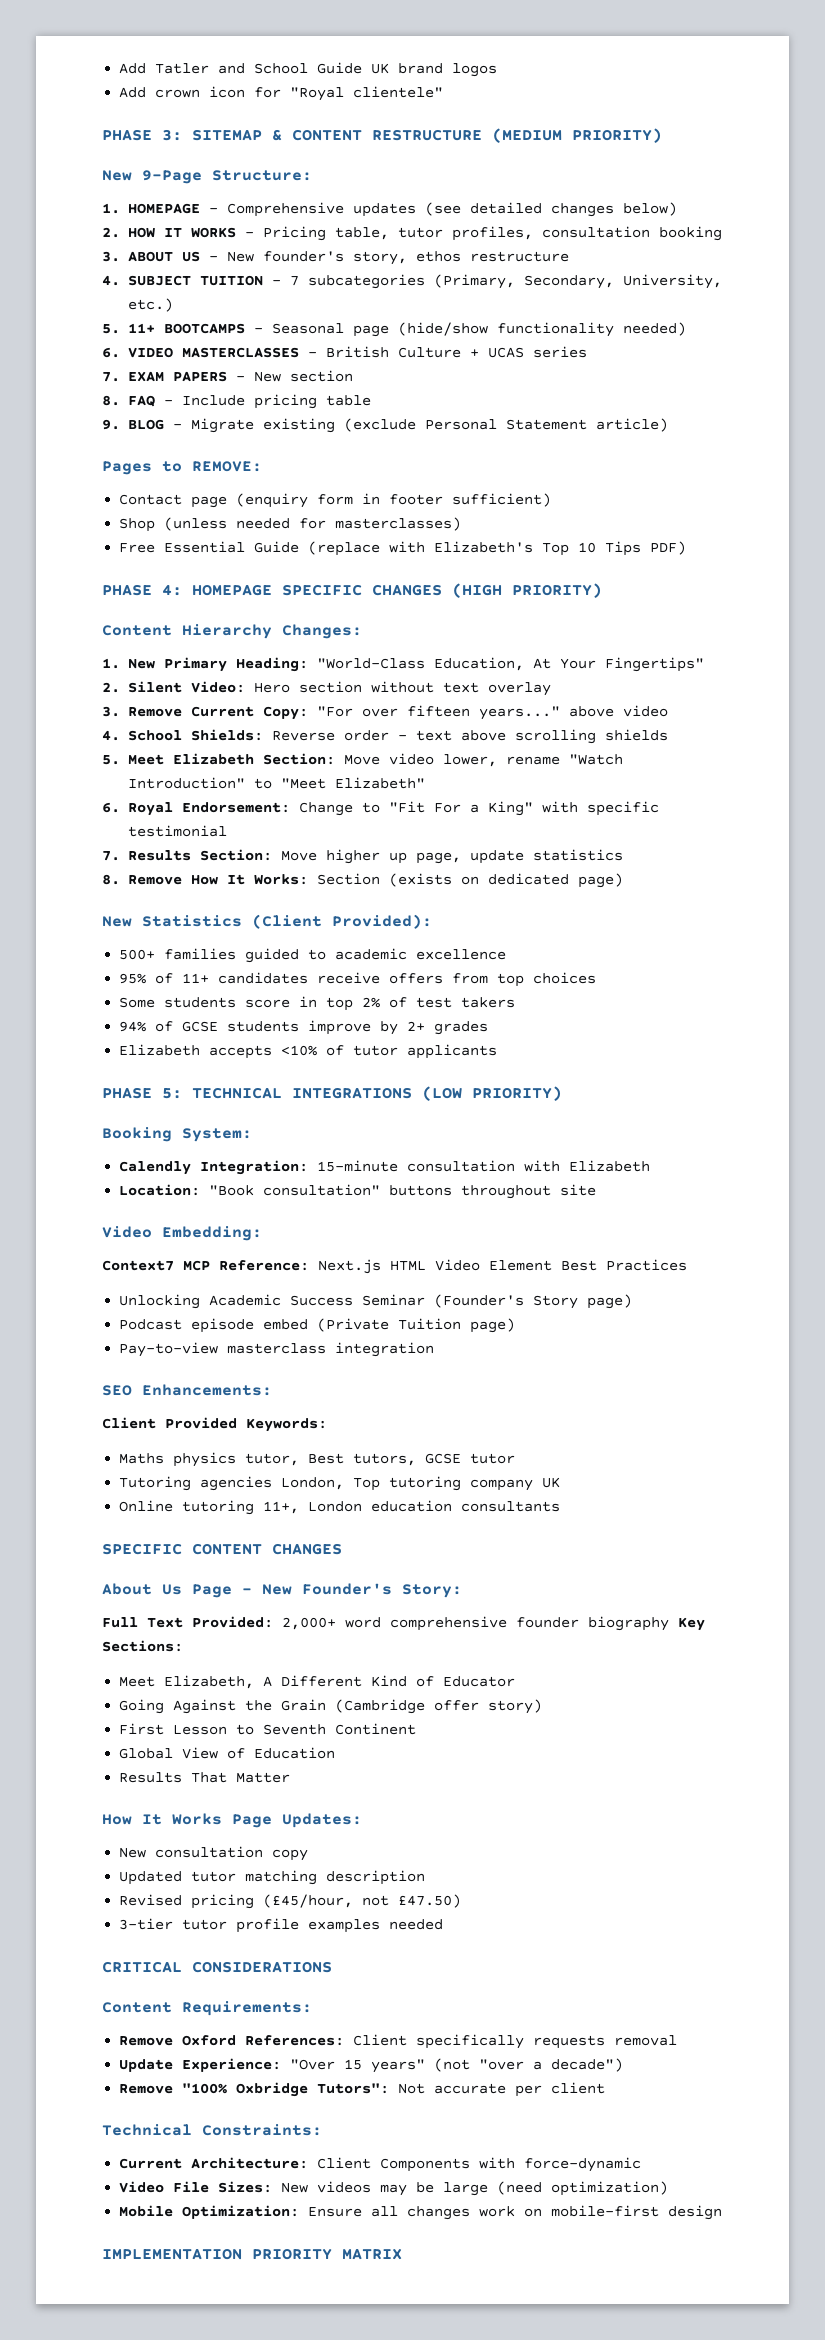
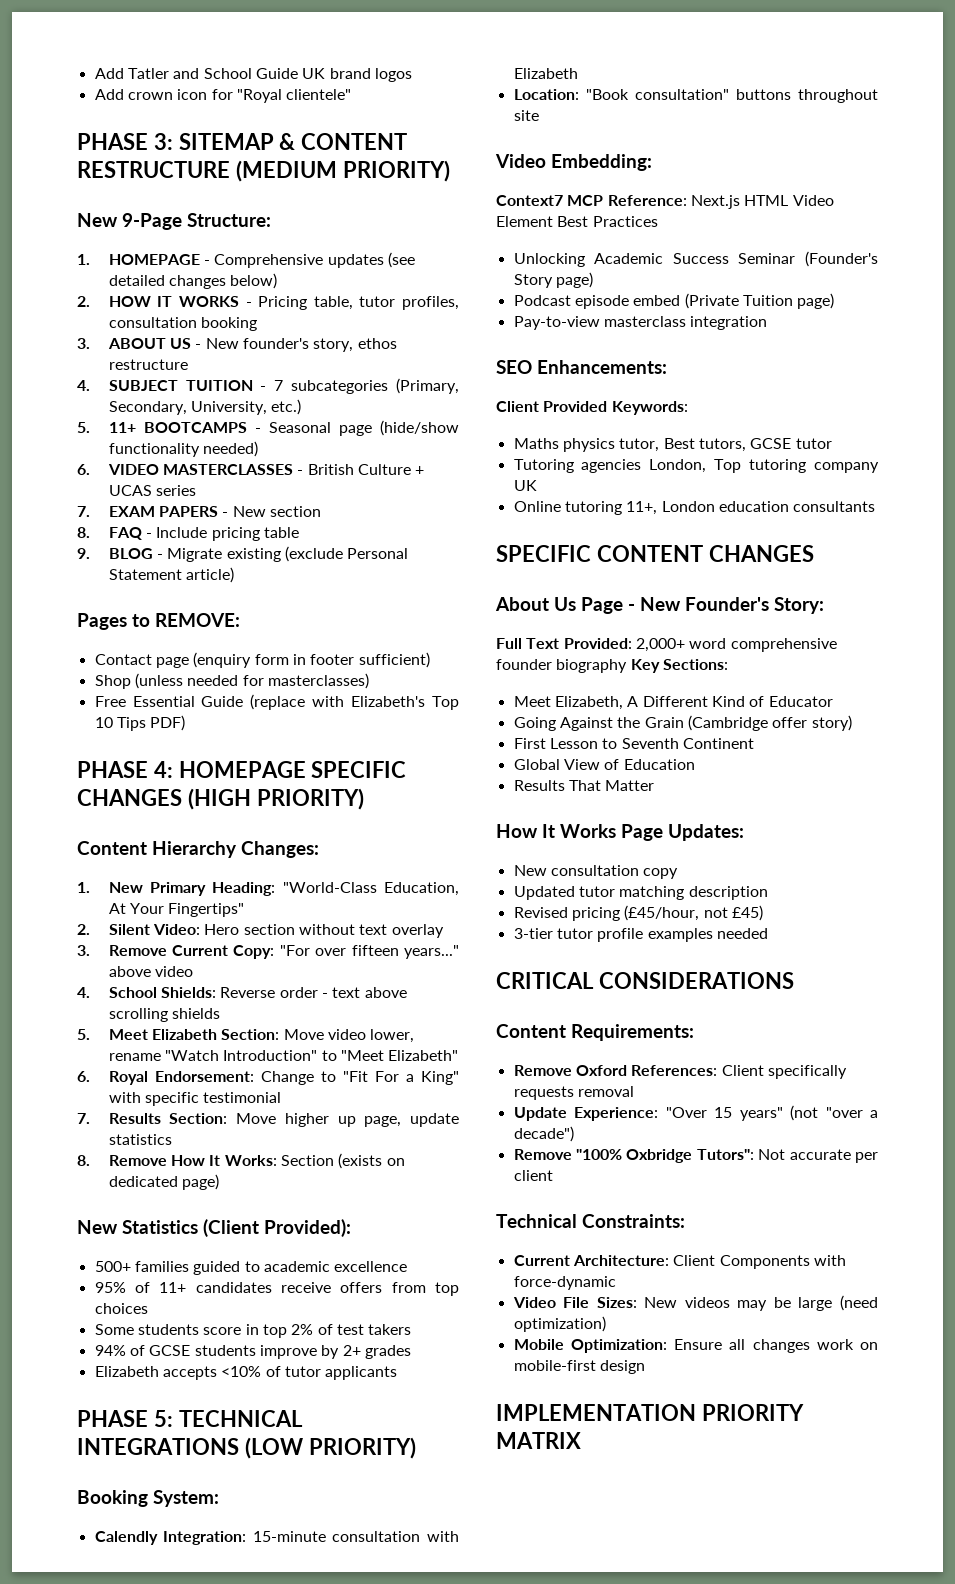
- Revised pricing (£45/hour, not £47.50)
+ Revised pricing (£45/hour, not £45)

